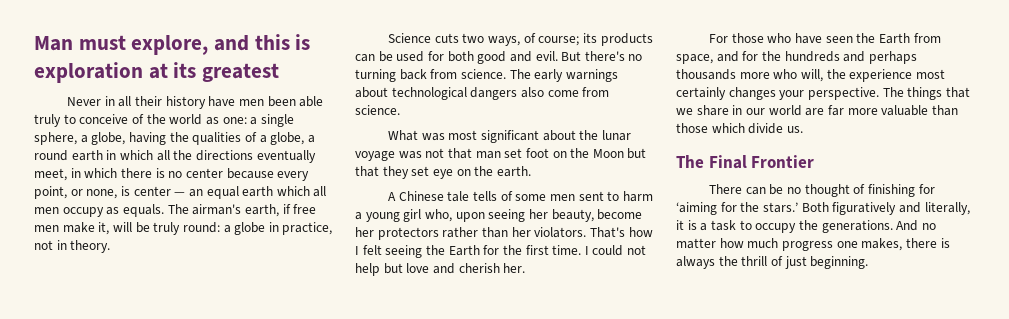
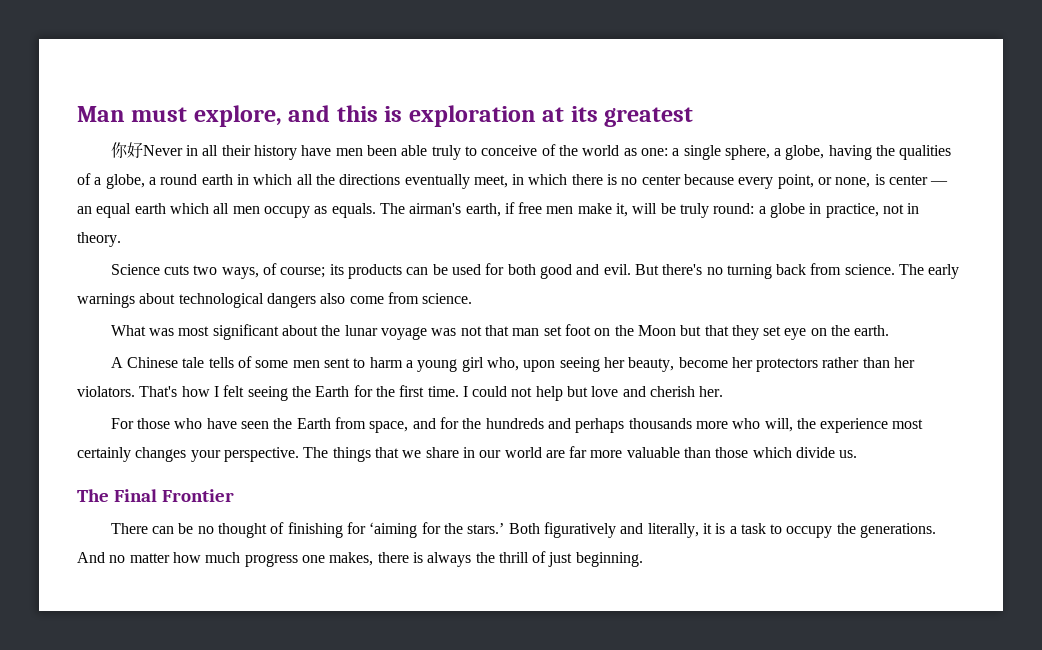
- Never in all their history have men been able truly to conceive of the world as one:
+ 你好Never in all their history have men been able truly to conceive of the world as one:

